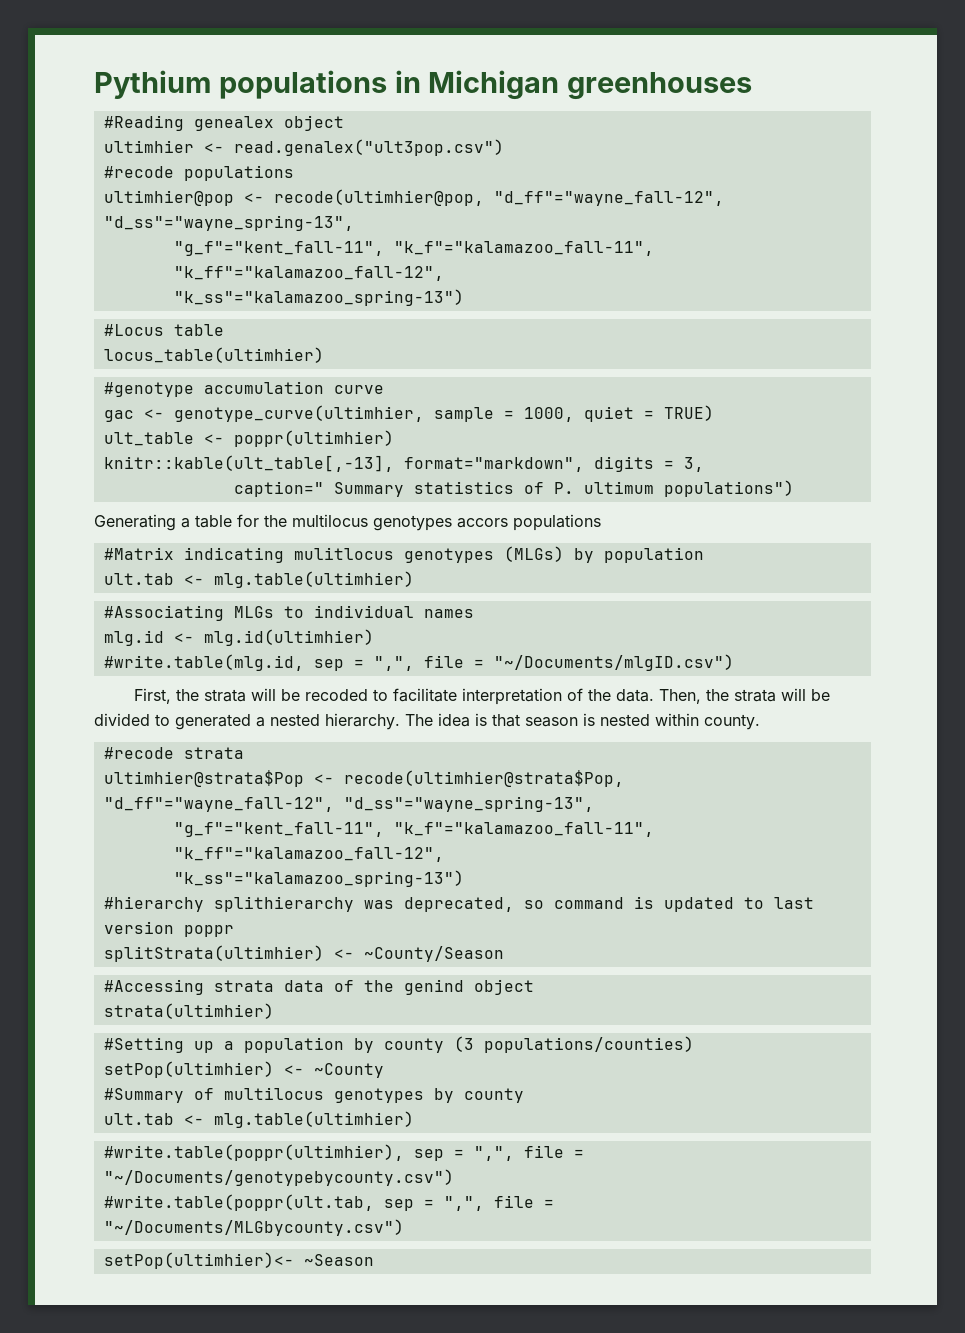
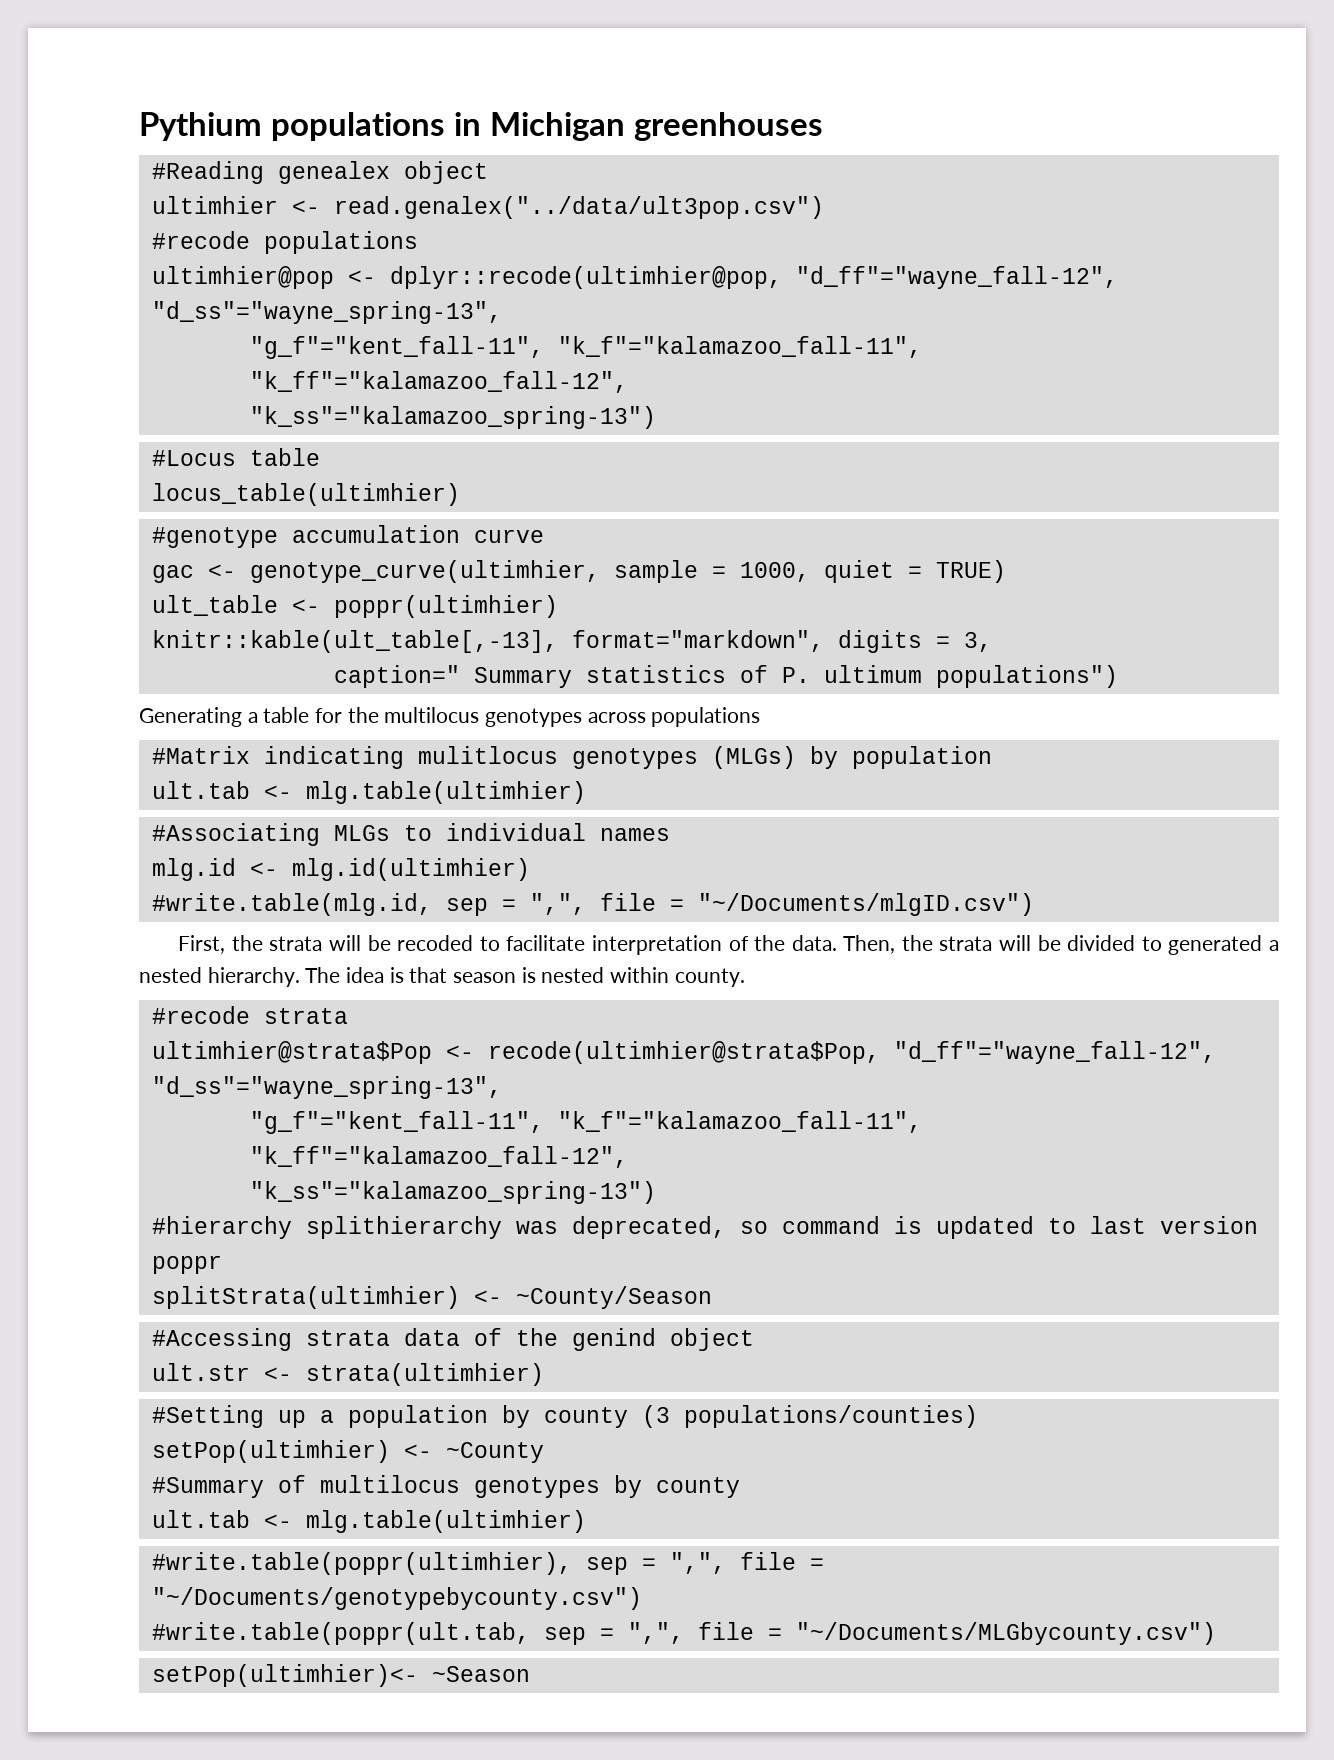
- ultimhier <- read.genalex("ult3pop.csv")
+ ultimhier <- read.genalex("../data/ult3pop.csv")
- ultimhier@pop <- recode(ultimhier@pop, "d_ff"="wayne_fall-12", "d_ss"="wayne_spring-13",
+ ultimhier@pop <- dplyr::recode(ultimhier@pop, "d_ff"="wayne_fall-12", "d_ss"="wayne_spring-13",
- Generating a table for the multilocus genotypes accors populations
+ Generating a table for the multilocus genotypes across populations
- strata(ultimhier)
+ ult.str <- strata(ultimhier)

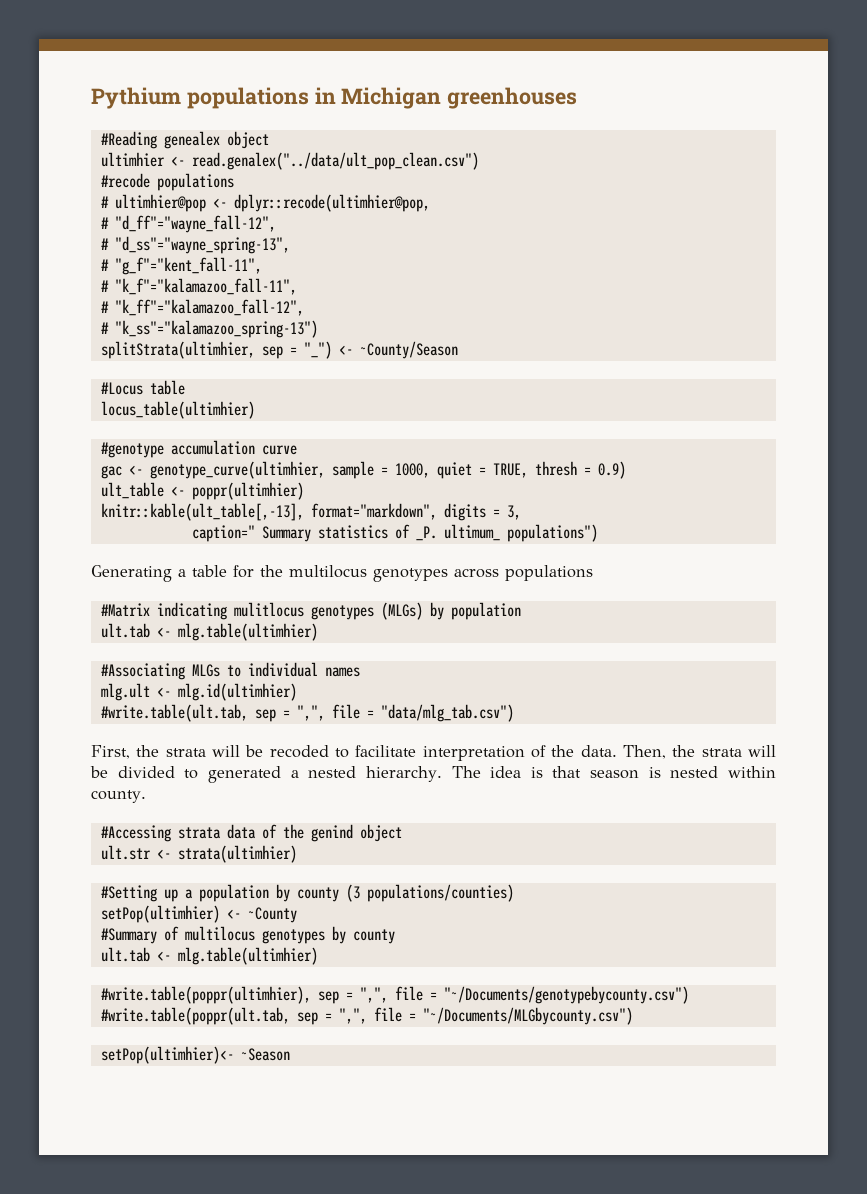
- ultimhier <- read.genalex("../data/ult3pop.csv")
+ ultimhier <- read.genalex("../data/ult_pop_clean.csv")
- ultimhier@pop <- dplyr::recode(ultimhier@pop, "d_ff"="wayne_fall-12", "d_ss"="wayne_spring-13",
- "g_f"="kent_fall-11", "k_f"="kalamazoo_fall-11", "k_ff"="kalamazoo_fall-12",
- "k_ss"="kalamazoo_spring-13")
+ # ultimhier@pop <- dplyr::recode(ultimhier@pop,
+ # "d_ff"="wayne_fall-12",
+ # "d_ss"="wayne_spring-13",
+ # "g_f"="kent_fall-11",
+ # "k_f"="kalamazoo_fall-11",
+ # "k_ff"="kalamazoo_fall-12",
+ # "k_ss"="kalamazoo_spring-13")
+ splitStrata(ultimhier, sep = "_") <- ~County/Season
- gac <- genotype_curve(ultimhier, sample = 1000, quiet = TRUE)
+ gac <- genotype_curve(ultimhier, sample = 1000, quiet = TRUE, thresh = 0.9)
- caption=" Summary statistics of P. ultimum populations")
+ caption=" Summary statistics of _P. ultimum_ populations")
- mlg.id <- mlg.id(ultimhier)
+ mlg.ult <- mlg.id(ultimhier)
- #write.table(mlg.id, sep = ",", file = "~/Documents/mlgID.csv")
+ #write.table(ult.tab, sep = ",", file = "data/mlg_tab.csv")
- #recode strata
- ultimhier@strata$Pop <- recode(ultimhier@strata$Pop, "d_ff"="wayne_fall-12", "d_ss"="wayne_spring-13",
- "g_f"="kent_fall-11", "k_f"="kalamazoo_fall-11", "k_ff"="kalamazoo_fall-12",
- "k_ss"="kalamazoo_spring-13")
- #hierarchy splithierarchy was deprecated, so command is updated to last version poppr
- splitStrata(ultimhier) <- ~County/Season

